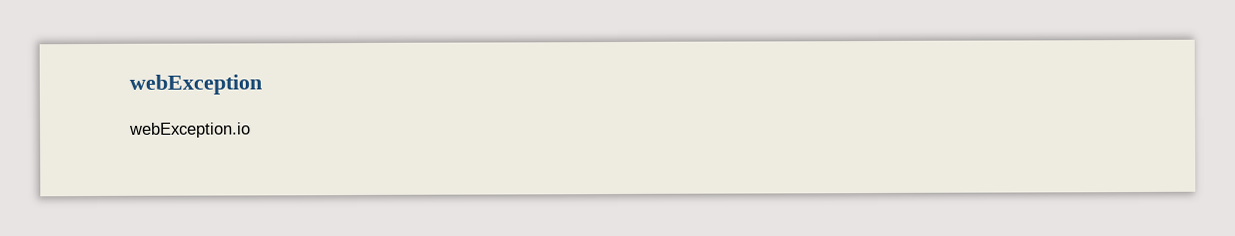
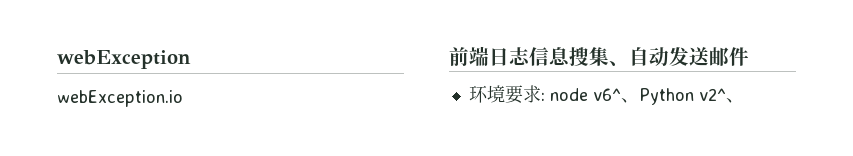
+ 前端日志信息搜集、自动发送邮件
+ 环境要求: node v6^、Python v2^、

